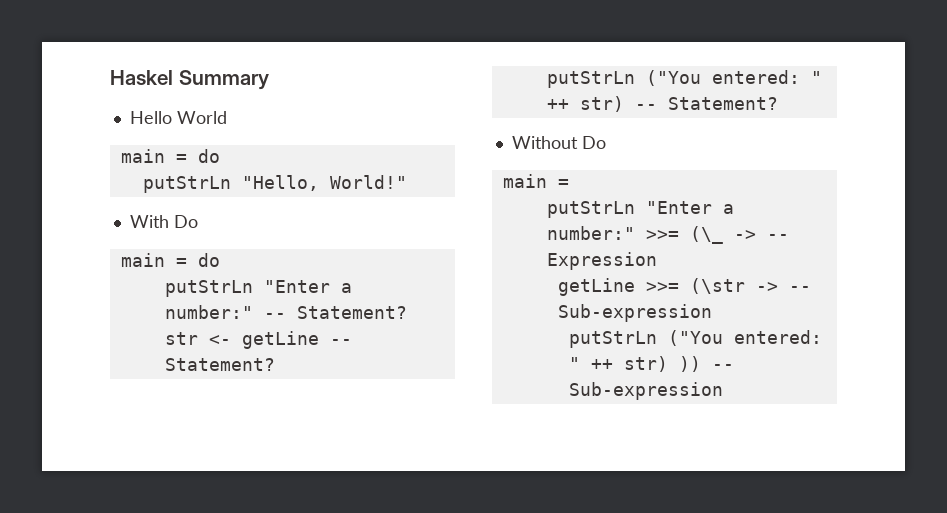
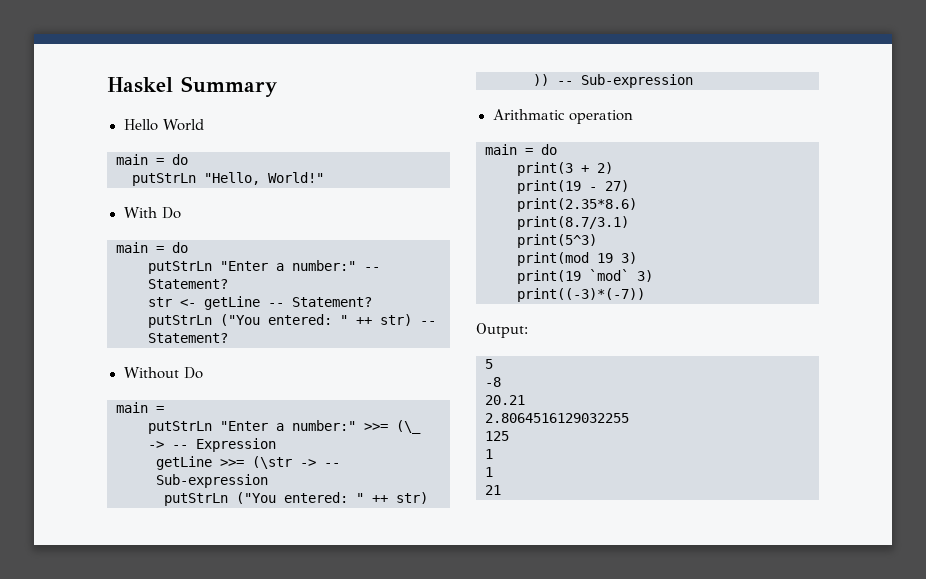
+ Arithmatic operation
+ main = do
+ print(3 + 2)
+ print(19 - 27)
+ print(2.35*8.6)
+ print(8.7/3.1)
+ print(5^3)
+ print(mod 19 3)
+ print(19 `mod` 3)
+ print((-3)*(-7))
+ Output:
+ 5
+ -8
+ 20.21
+ 2.8064516129032255
+ 125
+ 1
+ 1
+ 21

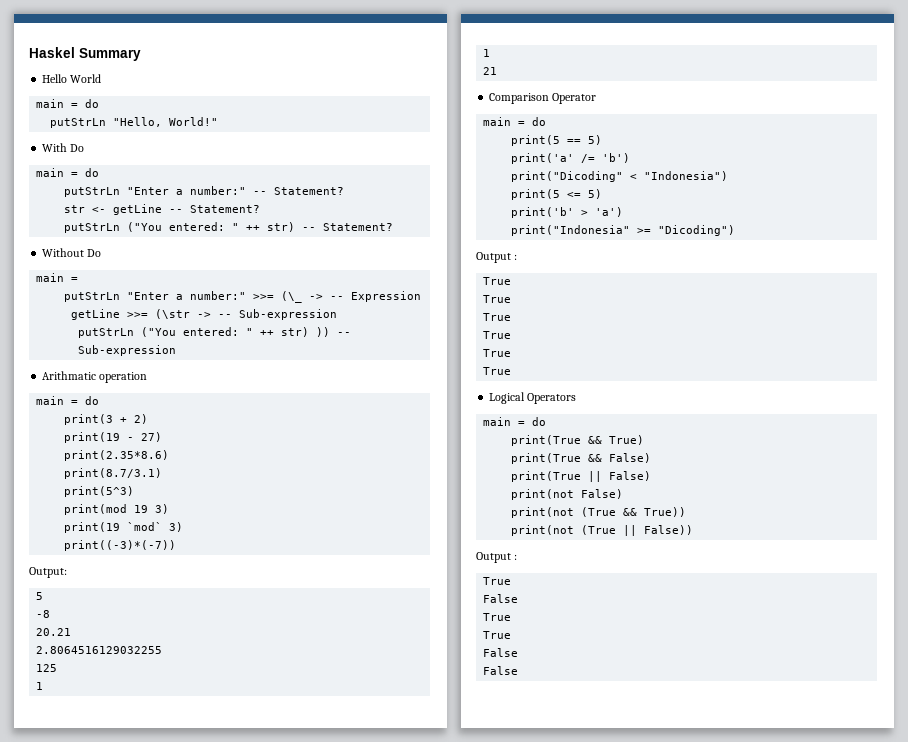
+ Comparison Operator
+ main = do
+ print(5 == 5)
+ print('a' /= 'b')
+ print("Dicoding" < "Indonesia")
+ print(5 <= 5)
+ print('b' > 'a')
+ print("Indonesia" >= "Dicoding")
+ Output :
+ True
+ True
+ True
+ True
+ True
+ True
+ Logical Operators
+ main = do
+ print(True && True)
+ print(True && False)
+ print(True || False)
+ print(not False)
+ print(not (True && True))
+ print(not (True || False))
+ Output :
+ True
+ False
+ True
+ True
+ False
+ False

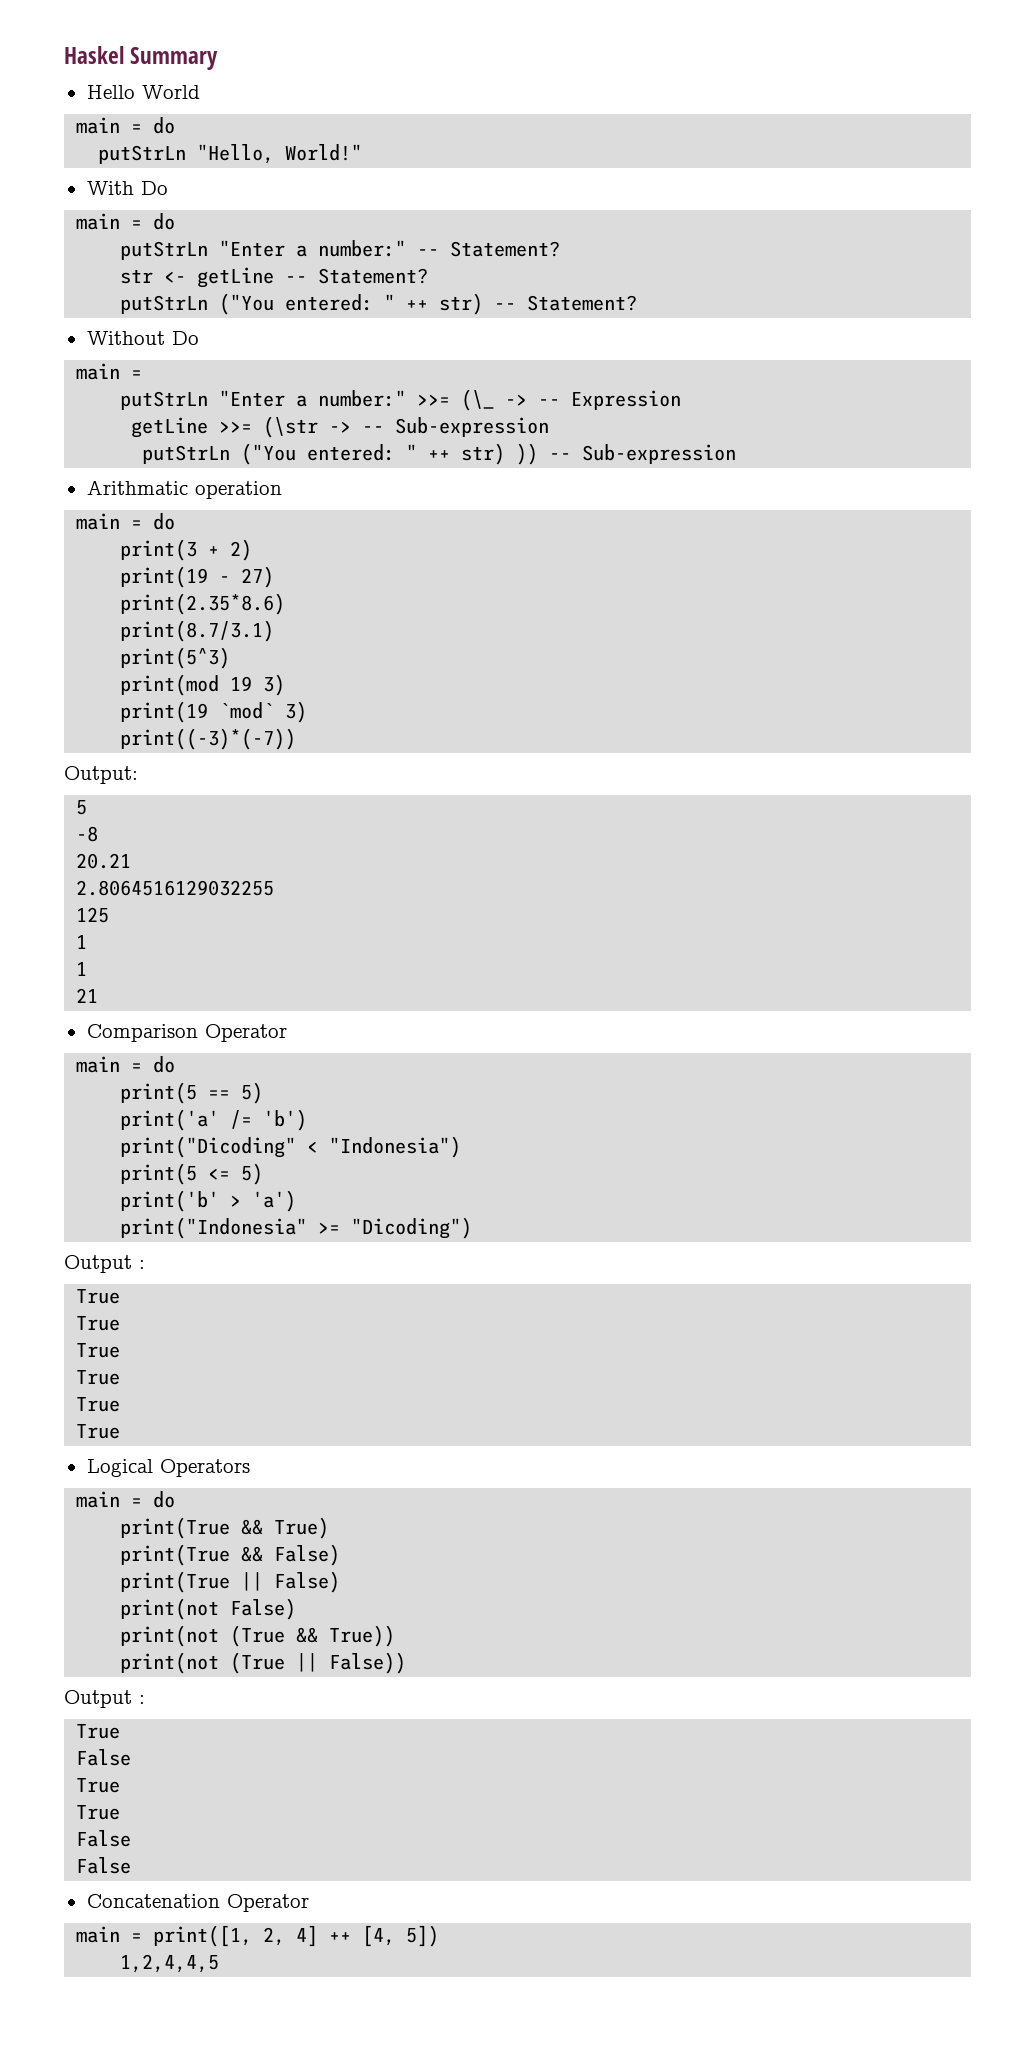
+ Concatenation Operator
+ main = print([1, 2, 4] ++ [4, 5])
+ 1,2,4,4,5

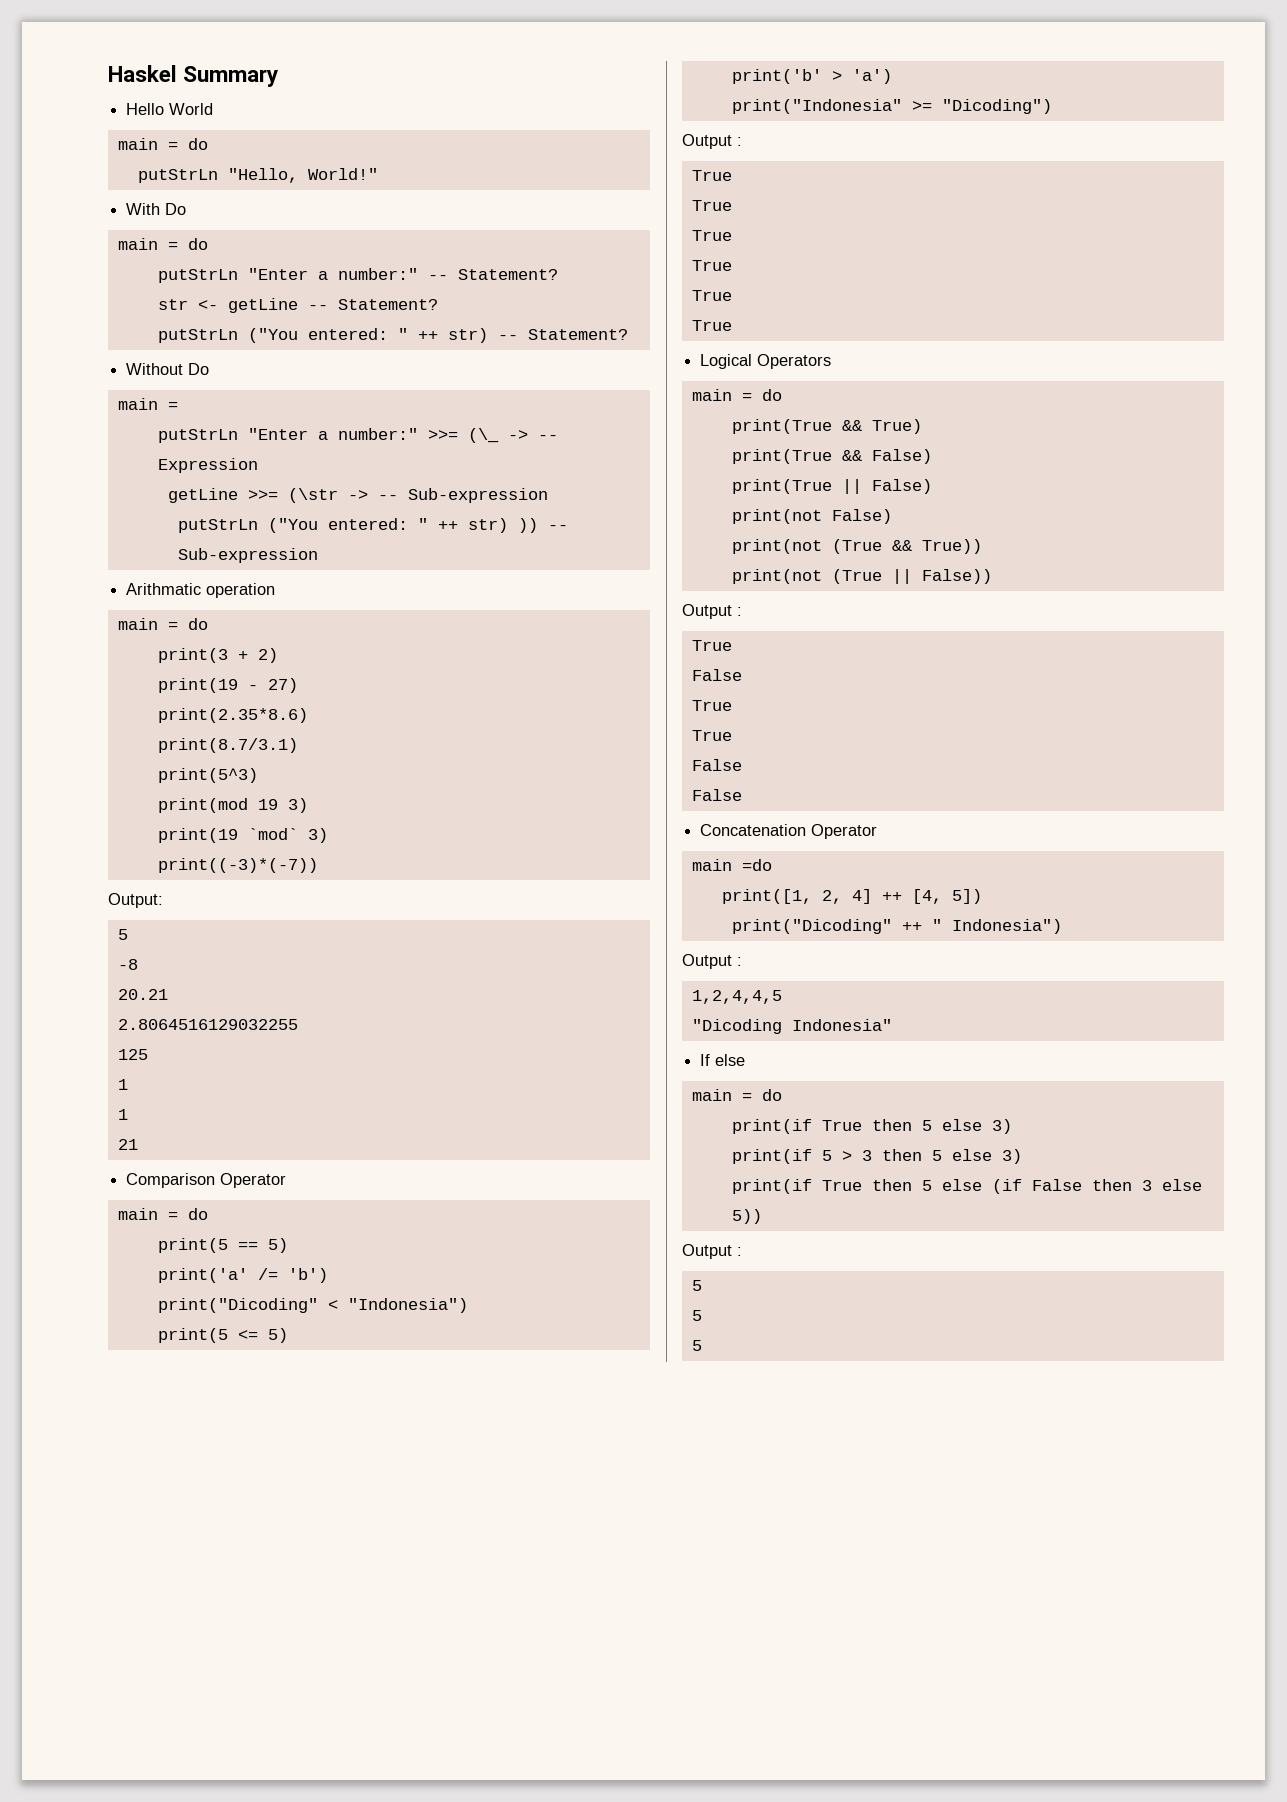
- main = print([1, 2, 4] ++ [4, 5])
+ main =do
+ print([1, 2, 4] ++ [4, 5])
+ print("Dicoding" ++ " Indonesia")
+ Output :
  1,2,4,4,5
+ "Dicoding Indonesia"
+ If else
+ main = do
+ print(if True then 5 else 3)
+ print(if 5 > 3 then 5 else 3)
+ print(if True then 5 else (if False then 3 else 5))
+ Output :
+ 5
+ 5
+ 5

